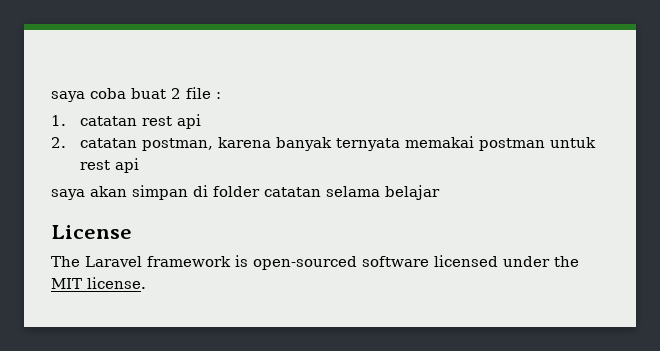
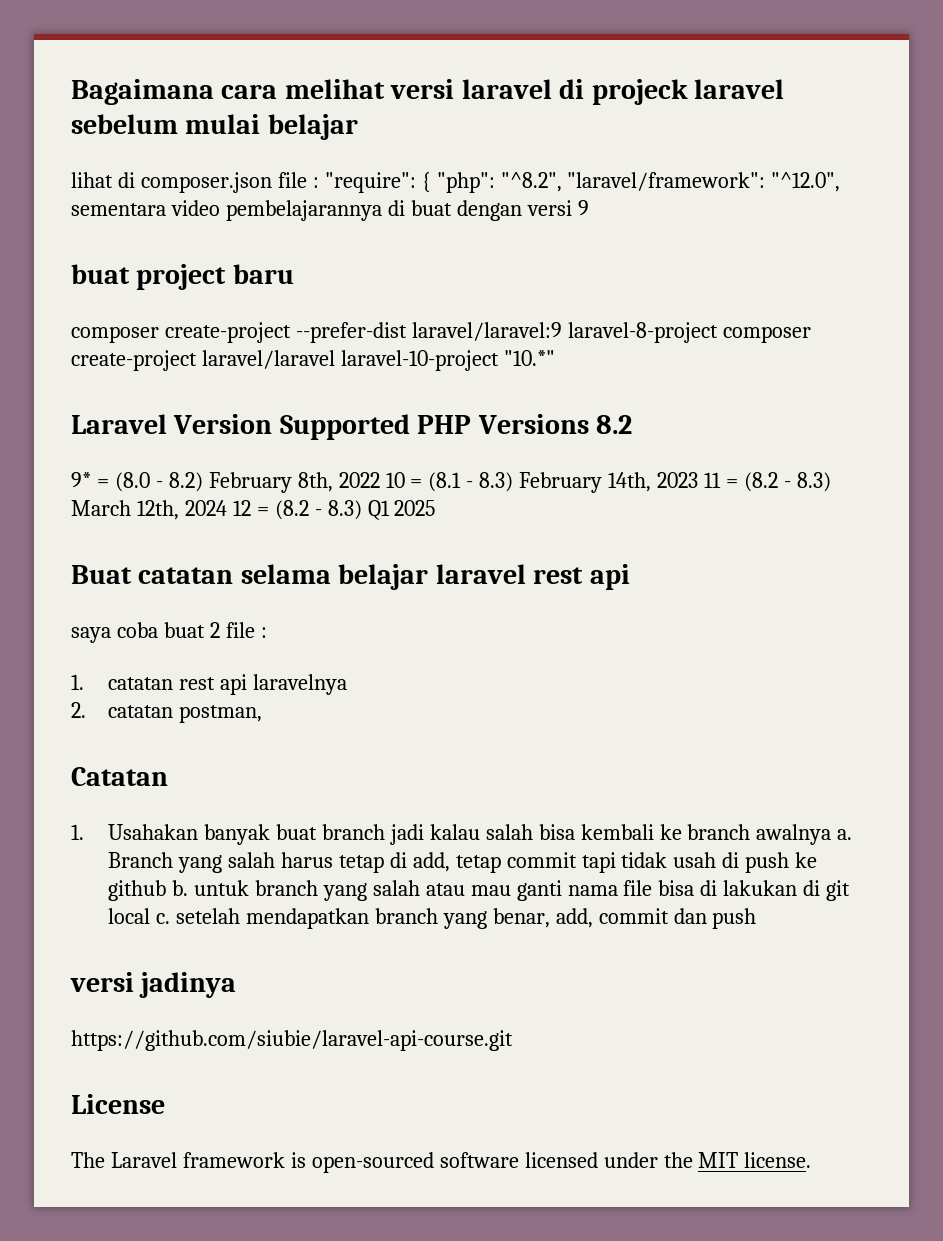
+ Bagaimana cara melihat versi laravel di projeck laravel sebelum mulai belajar
+ lihat di composer.json file : "require": { "php": "^8.2", "laravel/framework": "^12.0", sementara video pembelajarannya di buat dengan versi 9
+ buat project baru
+ composer create-project --prefer-dist laravel/laravel:9 laravel-8-project composer create-project laravel/laravel laravel-10-project "10.*"
+ Laravel Version Supported PHP Versions 8.2
+ 9* = (8.0 - 8.2) February 8th, 2022 10 = (8.1 - 8.3) February 14th, 2023 11 = (8.2 - 8.3) March 12th, 2024 12 = (8.2 - 8.3) Q1 2025
+ Buat catatan selama belajar laravel rest api
- 1. catatan rest api
+ 1. catatan rest api laravelnya
- 2. catatan postman, karena banyak ternyata memakai postman untuk rest api
- saya akan simpan di folder catatan selama belajar
+ 2. catatan postman,
+ Catatan
+ 1. Usahakan banyak buat branch jadi kalau salah bisa kembali ke branch awalnya a. Branch yang salah harus tetap di add, tetap commit tapi tidak usah di push ke github b. untuk branch yang salah atau mau ganti nama file bisa di lakukan di git local c. setelah mendapatkan branch yang benar, add, commit dan push
+ versi jadinya
+ https://github.com/siubie/laravel-api-course.git

